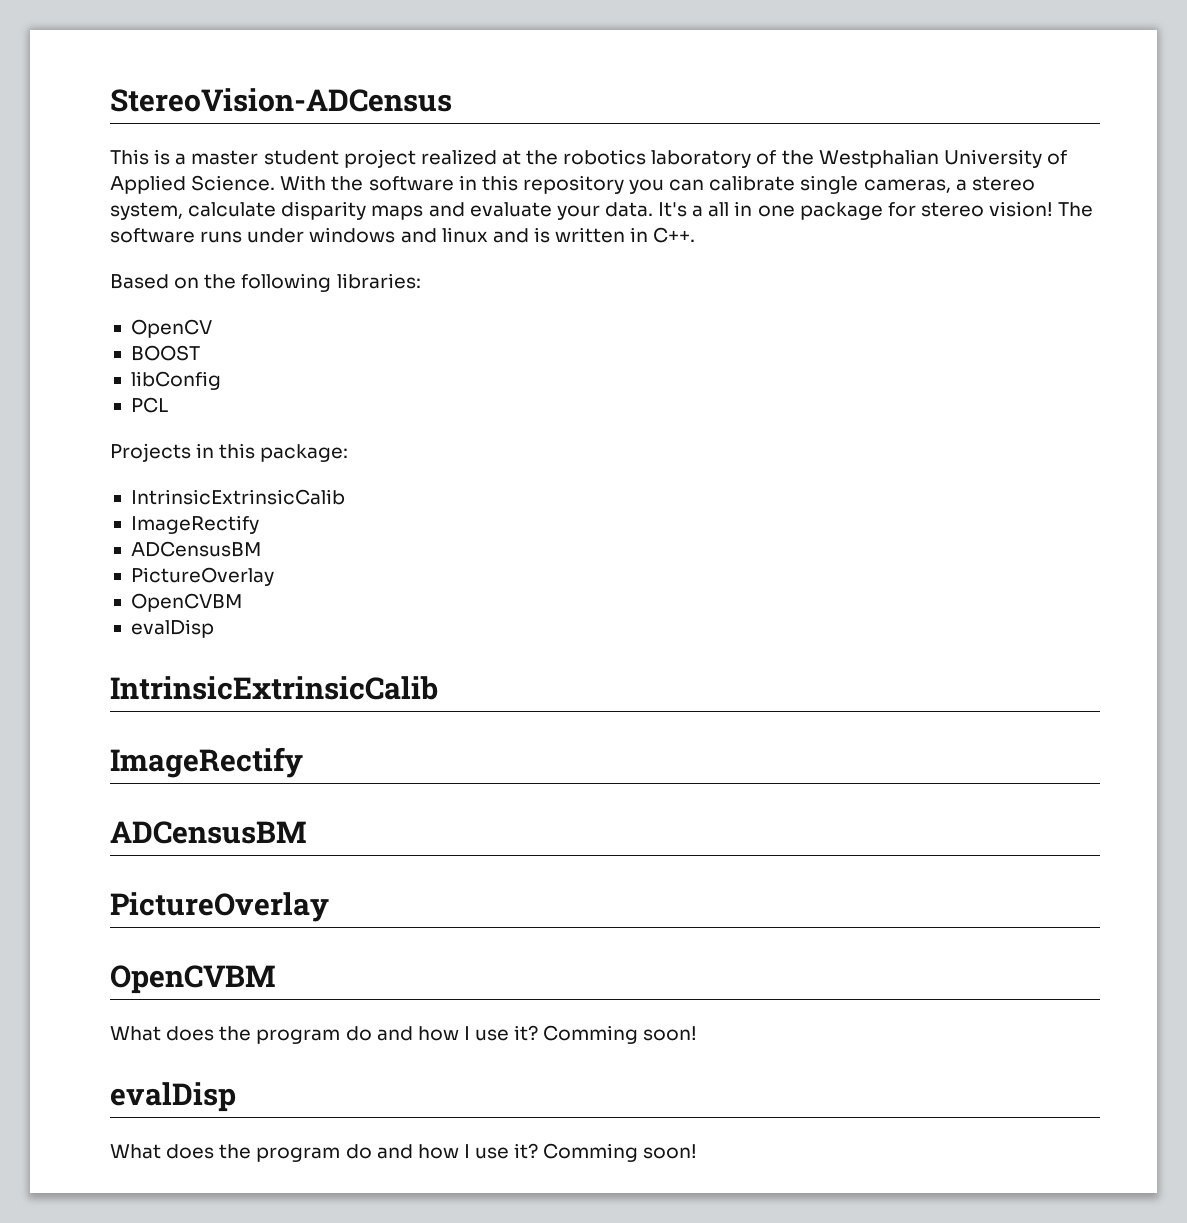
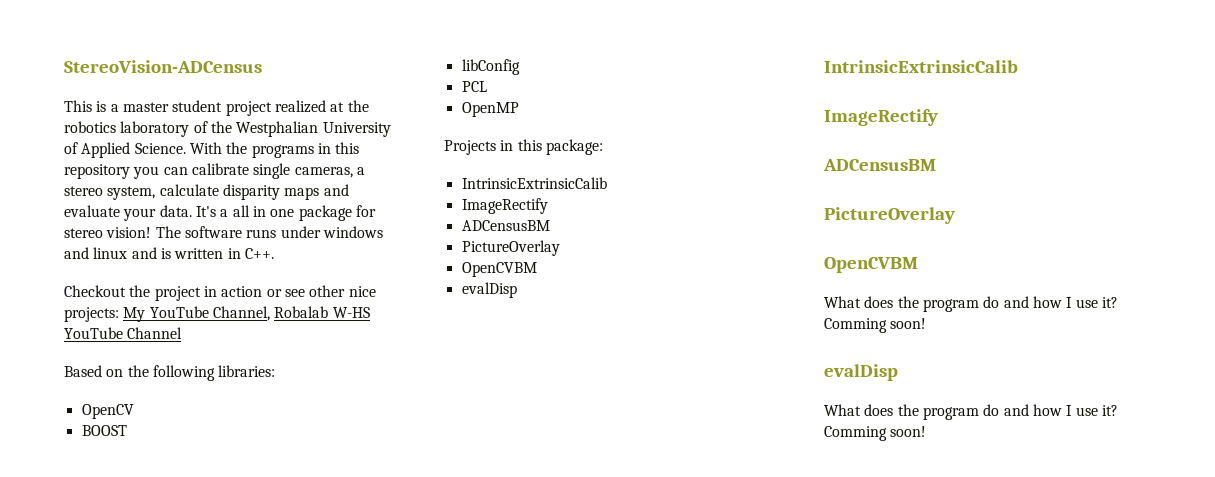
- With the software in this repository you can calibrate single cameras, a stereo system, calculate disparity maps and evaluate your data.
+ With the programs in this repository you can calibrate single cameras, a stereo system, calculate disparity maps and evaluate your data.
+ Checkout the project in action or see other nice projects: My YouTube Channel, Robalab W-HS YouTube Channel
+ OpenMP

